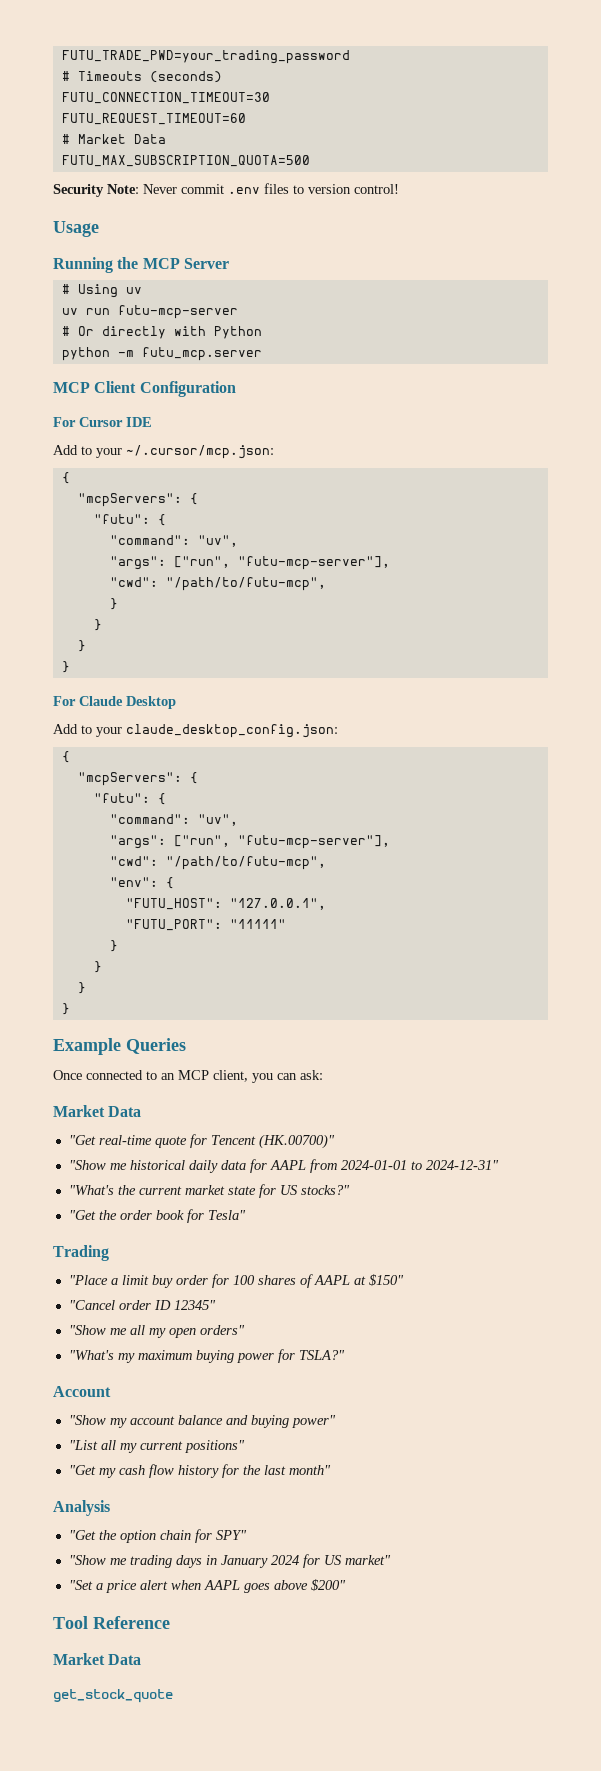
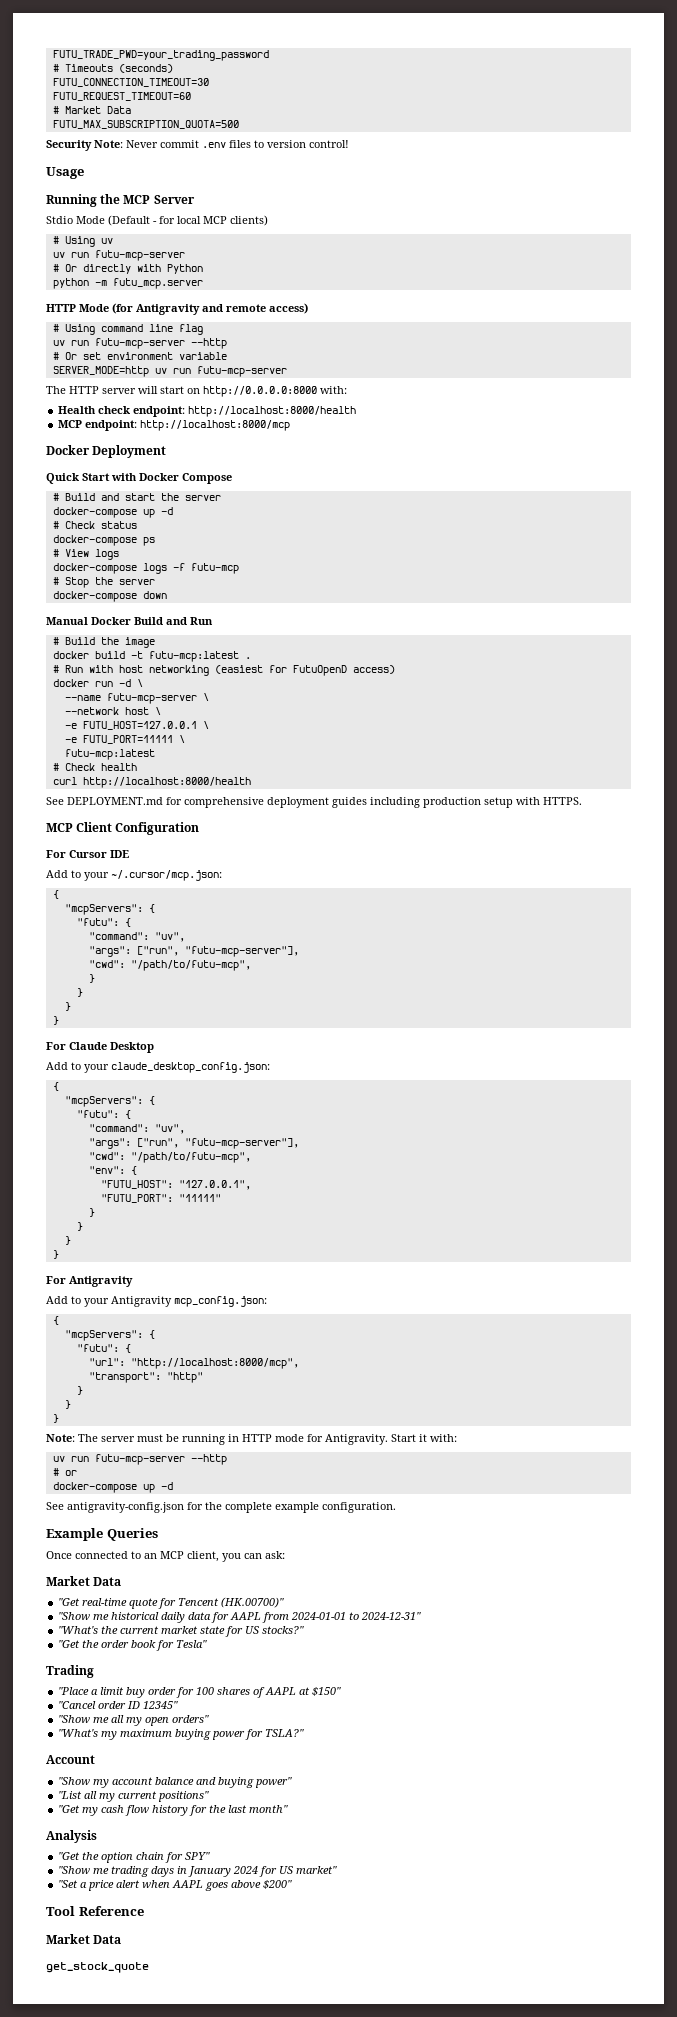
+ Stdio Mode (Default - for local MCP clients)
+ HTTP Mode (for Antigravity and remote access)
+ # Using command line flag
+ uv run futu-mcp-server --http
+ # Or set environment variable
+ SERVER_MODE=http uv run futu-mcp-server
+ The HTTP server will start on http://0.0.0.0:8000 with:
+ Health check endpoint: http://localhost:8000/health
+ MCP endpoint: http://localhost:8000/mcp
+ Docker Deployment
+ Quick Start with Docker Compose
+ # Build and start the server
+ docker-compose up -d
+ # Check status
+ docker-compose ps
+ # View logs
+ docker-compose logs -f futu-mcp
+ # Stop the server
+ docker-compose down
+ Manual Docker Build and Run
+ # Build the image
+ docker build -t futu-mcp:latest .
+ # Run with host networking (easiest for FutuOpenD access)
+ docker run -d \
+ --name futu-mcp-server \
+ --network host \
+ -e FUTU_HOST=127.0.0.1 \
+ -e FUTU_PORT=11111 \
+ futu-mcp:latest
+ # Check health
+ curl http://localhost:8000/health
+ See DEPLOYMENT.md for comprehensive deployment guides including production setup with HTTPS.
+ For Antigravity
+ Add to your Antigravity mcp_config.json:
+ {
+ "mcpServers": {
+ "futu": {
+ "url": "http://localhost:8000/mcp",
+ "transport": "http"
+ }
+ }
+ }
+ Note: The server must be running in HTTP mode for Antigravity. Start it with:
+ uv run futu-mcp-server --http
+ # or
+ docker-compose up -d
+ See antigravity-config.json for the complete example configuration.

